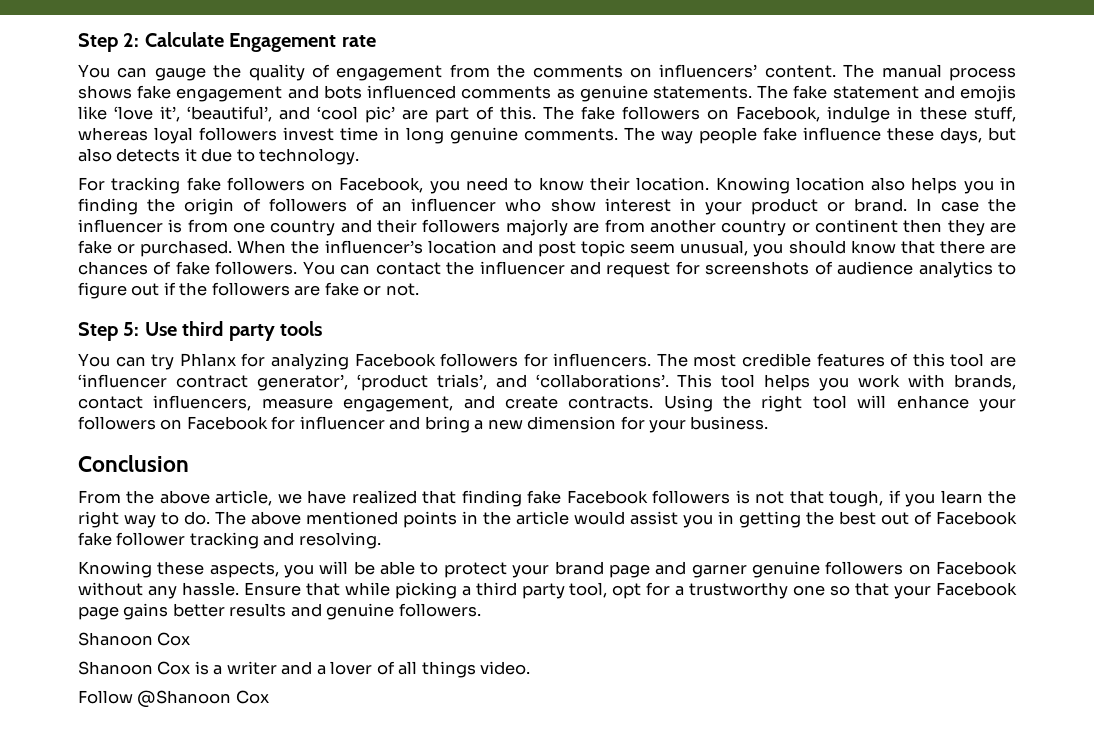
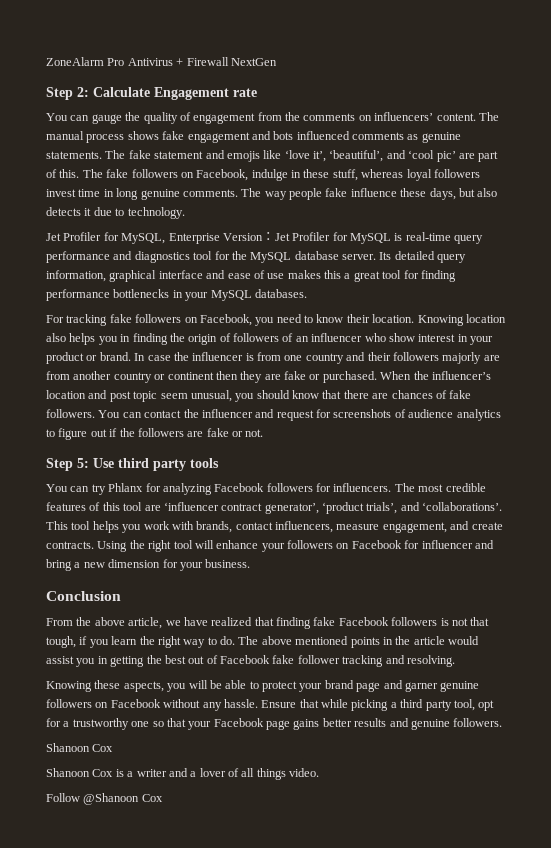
+ ZoneAlarm Pro Antivirus + Firewall NextGen
+ Jet Profiler for MySQL, Enterprise Version：Jet Profiler for MySQL is real-time query performance and diagnostics tool for the MySQL database server. Its detailed query information, graphical interface and ease of use makes this a great tool for finding performance bottlenecks in your MySQL databases.

